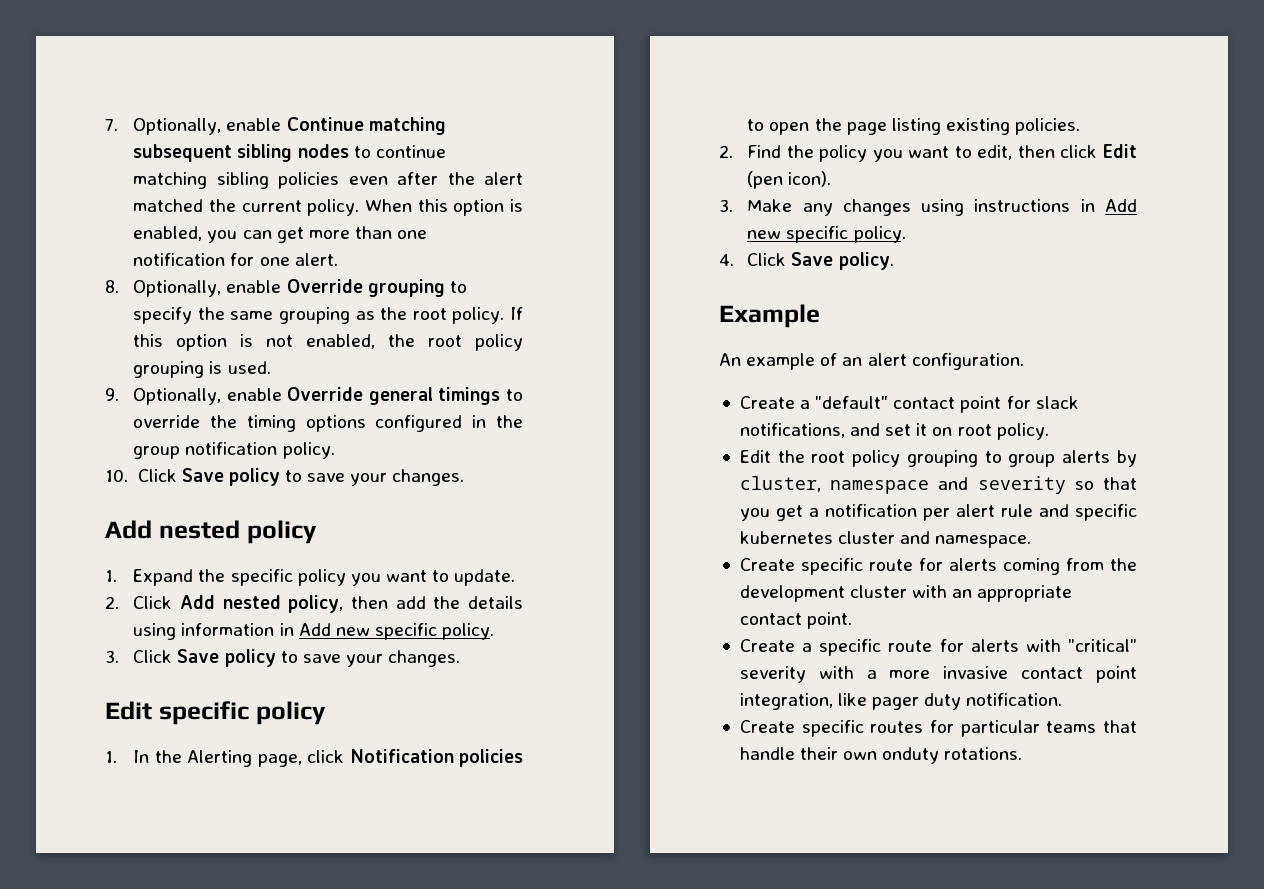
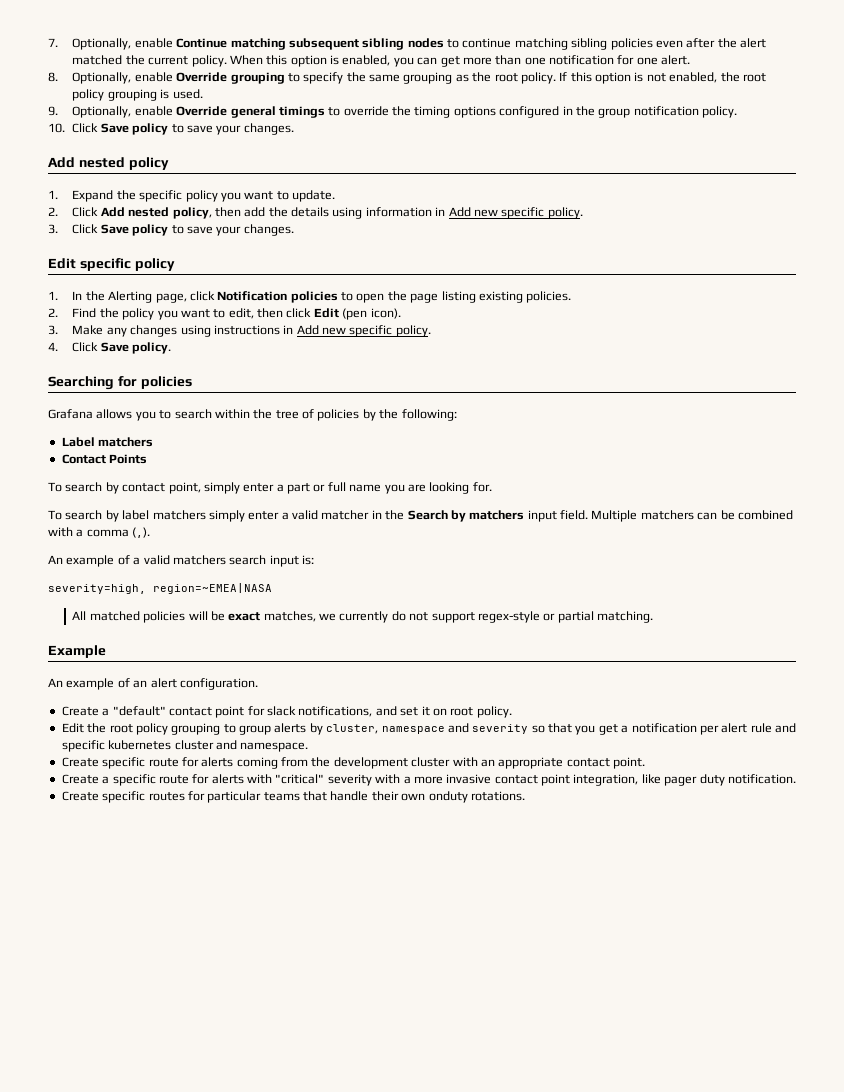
+ Searching for policies
+ Grafana allows you to search within the tree of policies by the following:
+ Label matchers
+ Contact Points
+ To search by contact point, simply enter a part or full name you are looking for.
+ To search by label matchers simply enter a valid matcher in the Search by matchers input field. Multiple matchers can be combined with a comma (,).
+ An example of a valid matchers search input is:
+ severity=high, region=~EMEA|NASA
+ All matched policies will be exact matches, we currently do not support regex-style or partial matching.

